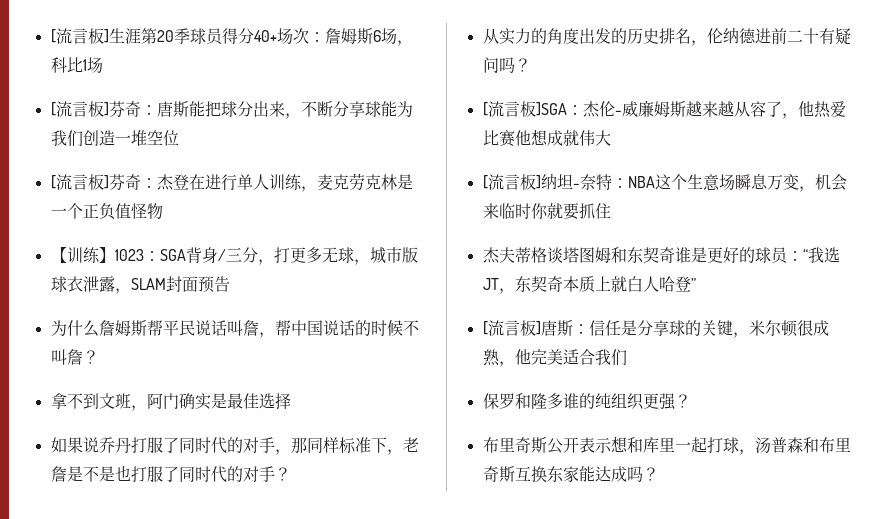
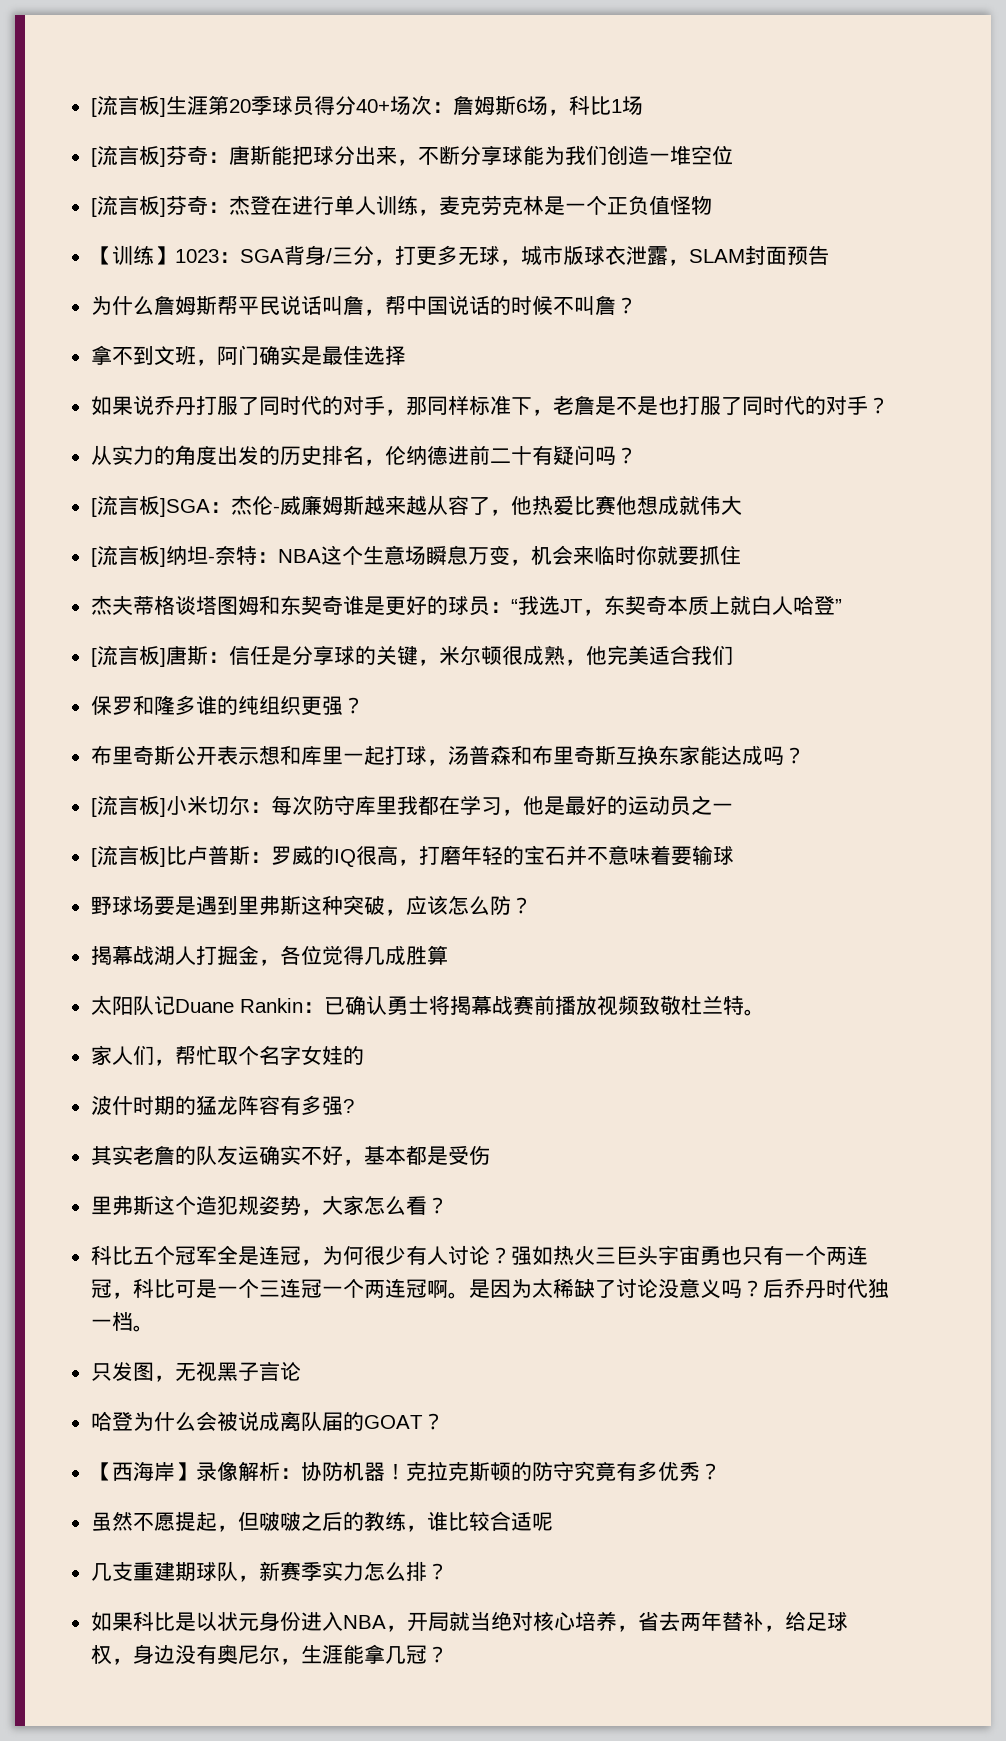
+ [流言板]小米切尔：每次防守库里我都在学习，他是最好的运动员之一
+ [流言板]比卢普斯：罗威的IQ很高，打磨年轻的宝石并不意味着要输球
+ 野球场要是遇到里弗斯这种突破，应该怎么防？
+ 揭幕战湖人打掘金，各位觉得几成胜算
+ 太阳队记Duane Rankin：已确认勇士将揭幕战赛前播放视频致敬杜兰特。
+ 家人们，帮忙取个名字女娃的
+ 波什时期的猛龙阵容有多强?
+ 其实老詹的队友运确实不好，基本都是受伤
+ 里弗斯这个造犯规姿势，大家怎么看？
+ 科比五个冠军全是连冠，为何很少有人讨论？强如热火三巨头宇宙勇也只有一个两连冠，科比可是一个三连冠一个两连冠啊。是因为太稀缺了讨论没意义吗？后乔丹时代独一档。
+ 只发图，无视黑子言论
+ 哈登为什么会被说成离队届的GOAT？
+ 【西海岸】录像解析：协防机器！克拉克斯顿的防守究竟有多优秀？
+ 虽然不愿提起，但啵啵之后的教练，谁比较合适呢
+ 几支重建期球队，新赛季实力怎么排？
+ 如果科比是以状元身份进入NBA，开局就当绝对核心培养，省去两年替补，给足球权，身边没有奥尼尔，生涯能拿几冠？

